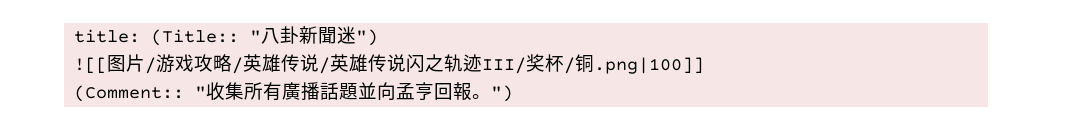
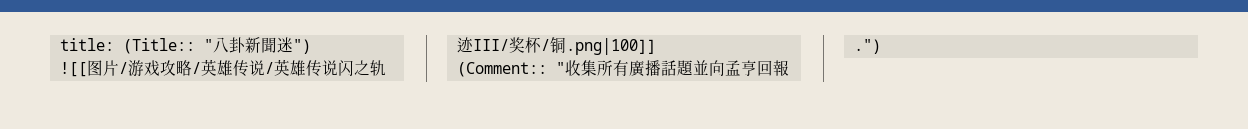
- (Comment:: "收集所有廣播話題並向孟亨回報。")
+ (Comment:: "收集所有廣播話題並向孟亨回報.")

